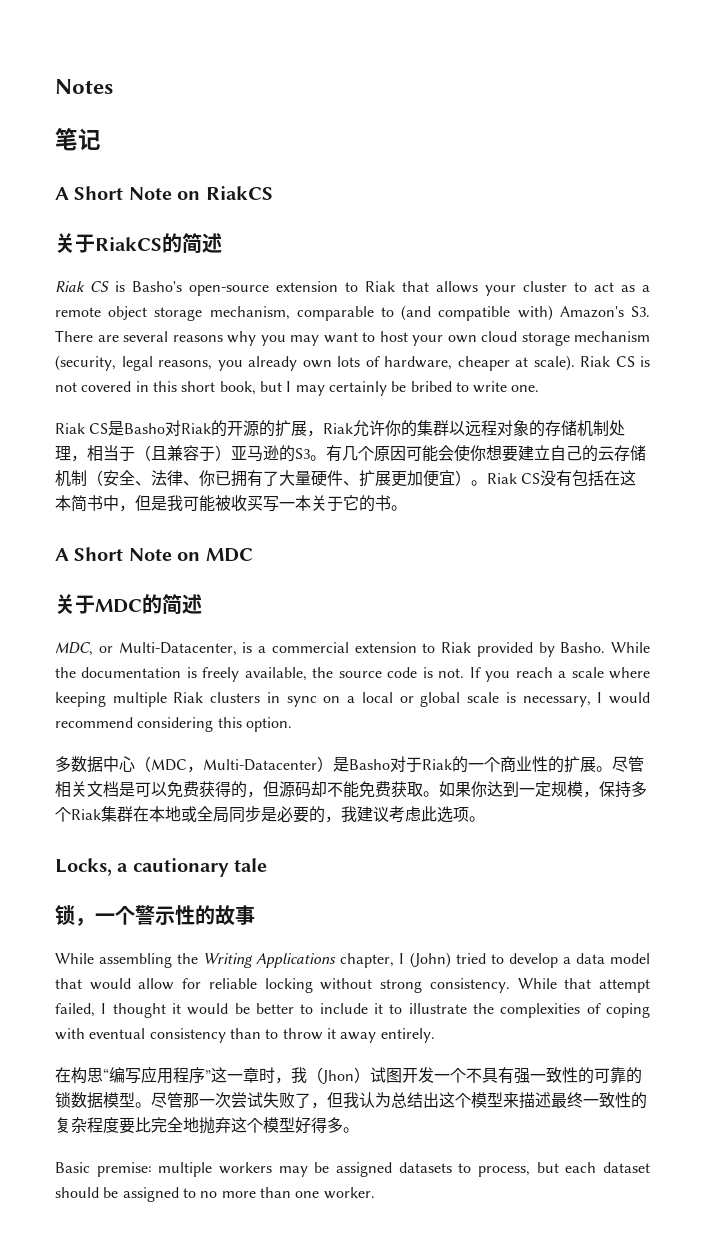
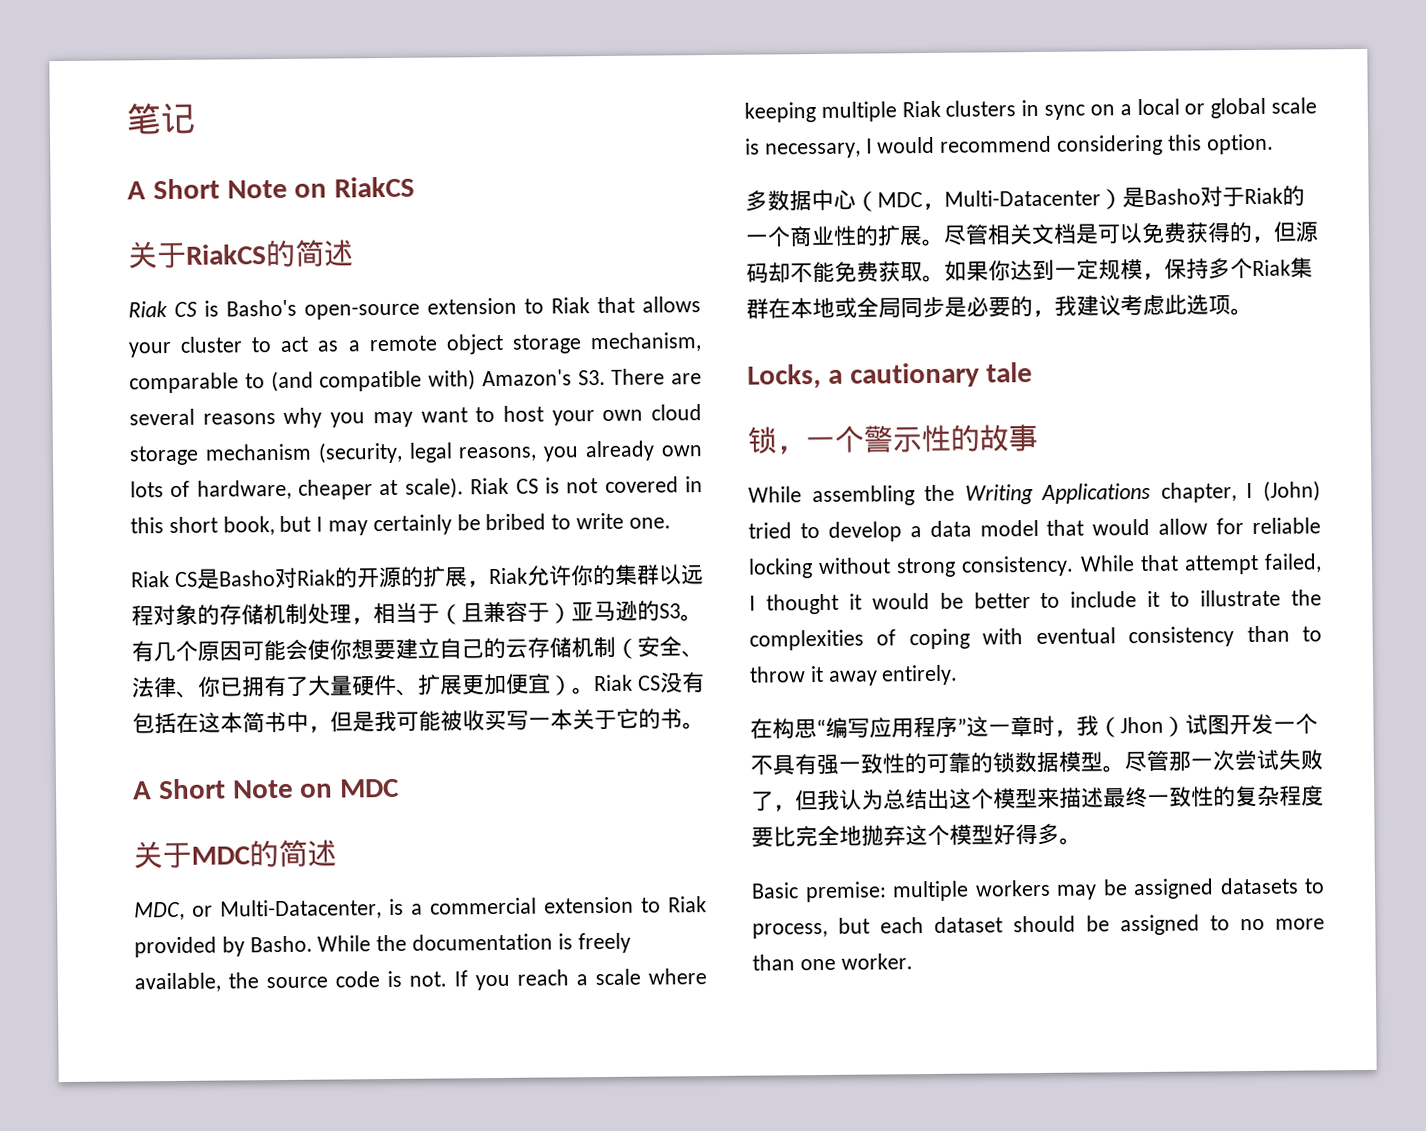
- Notes

